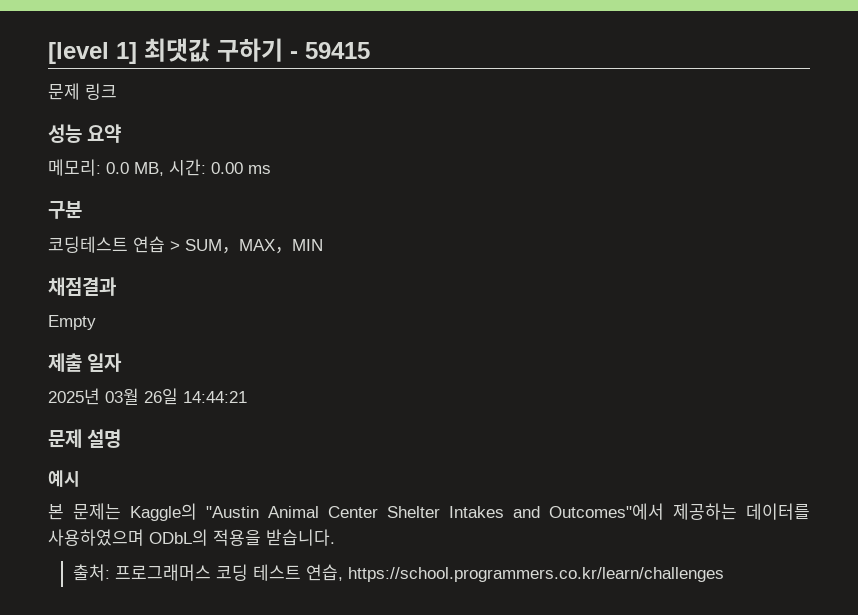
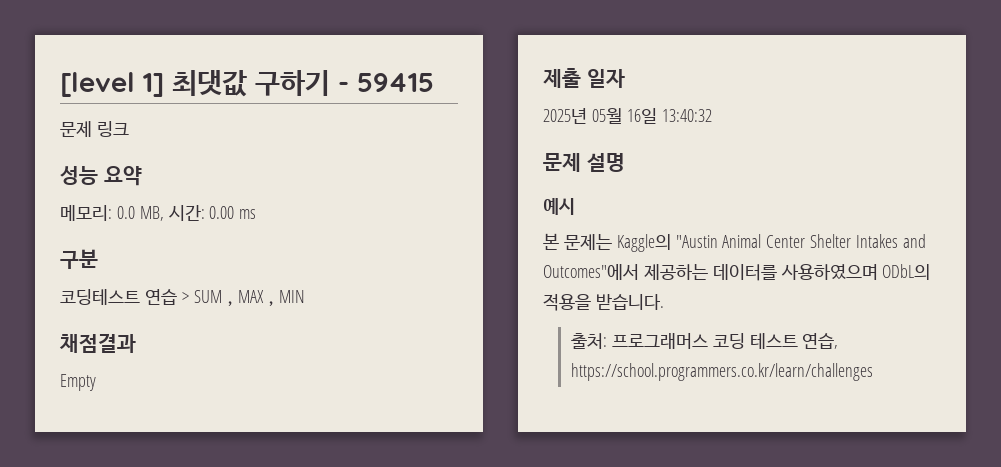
- 2025년 03월 26일 14:44:21
+ 2025년 05월 16일 13:40:32

